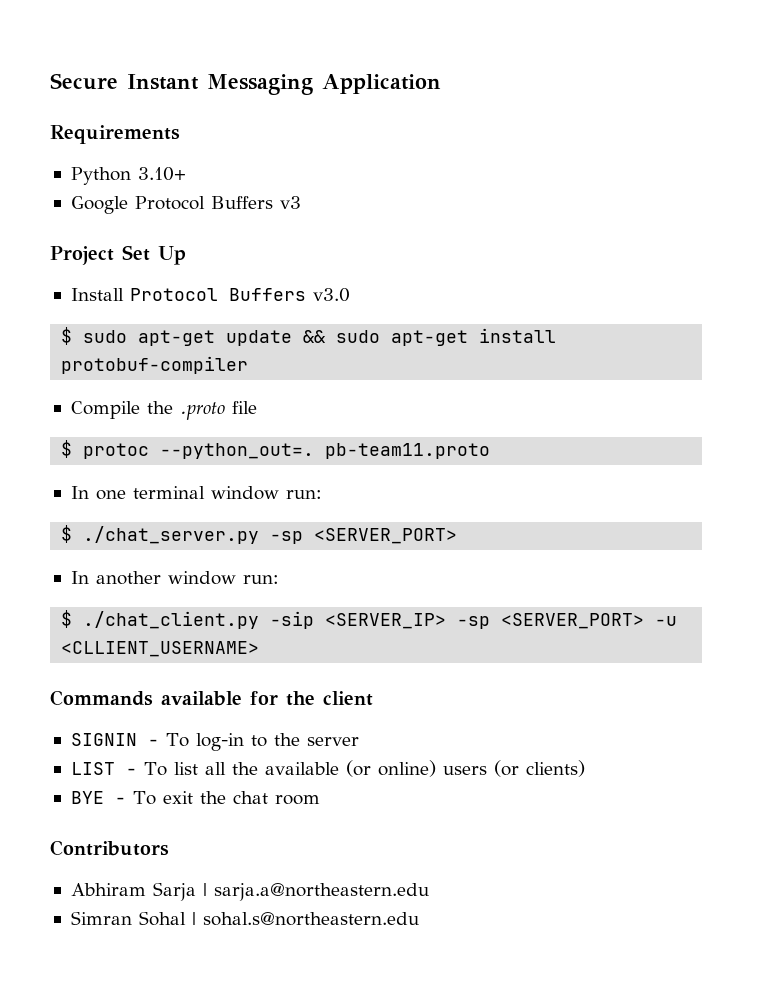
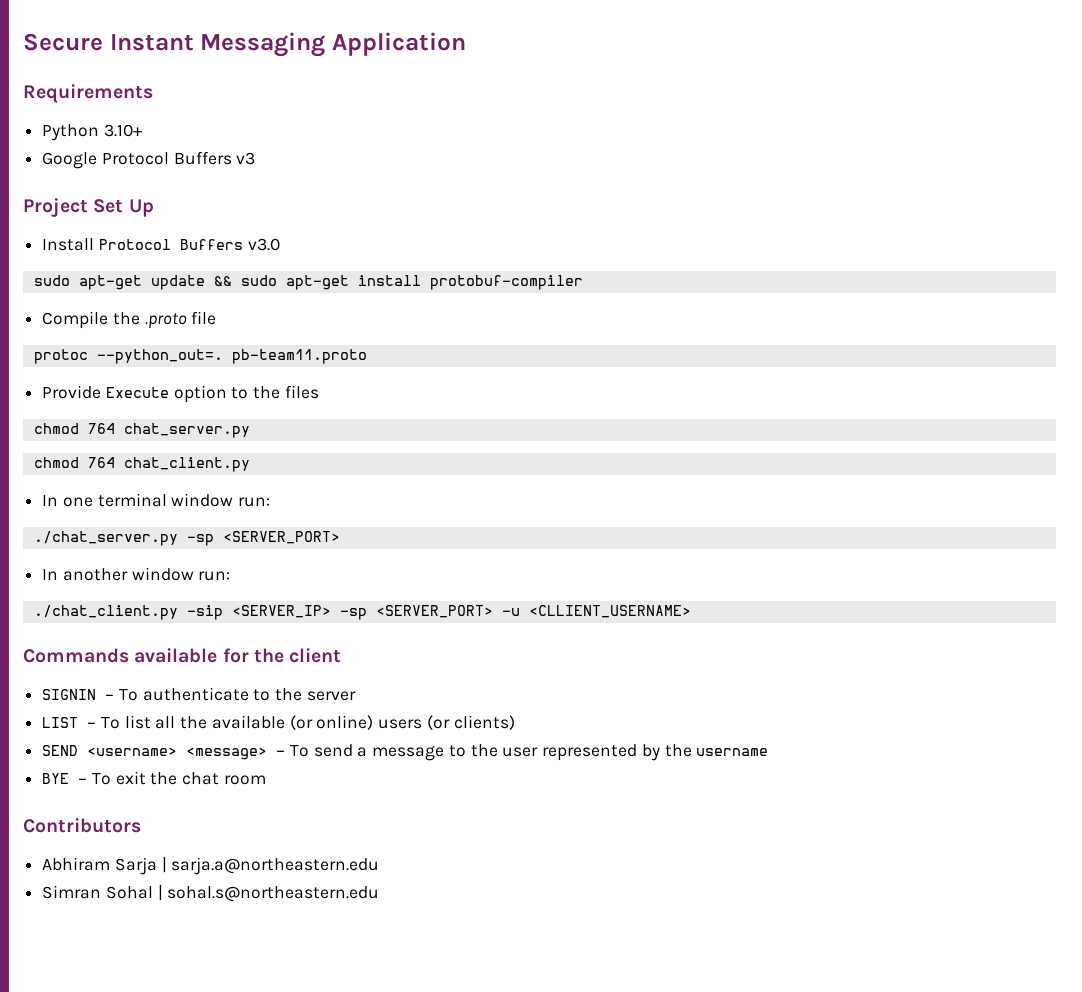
- $ sudo apt-get update && sudo apt-get install protobuf-compiler
+ sudo apt-get update && sudo apt-get install protobuf-compiler
- $ protoc --python_out=. pb-team11.proto
+ protoc --python_out=. pb-team11.proto
+ Provide Execute option to the files
+ chmod 764 chat_server.py
+ chmod 764 chat_client.py
- $ ./chat_server.py -sp <SERVER_PORT>
+ ./chat_server.py -sp <SERVER_PORT>
- $ ./chat_client.py -sip <SERVER_IP> -sp <SERVER_PORT> -u <CLLIENT_USERNAME>
+ ./chat_client.py -sip <SERVER_IP> -sp <SERVER_PORT> -u <CLLIENT_USERNAME>
- SIGNIN - To log-in to the server
+ SIGNIN - To authenticate to the server
+ SEND <username> <message> - To send a message to the user represented by the username

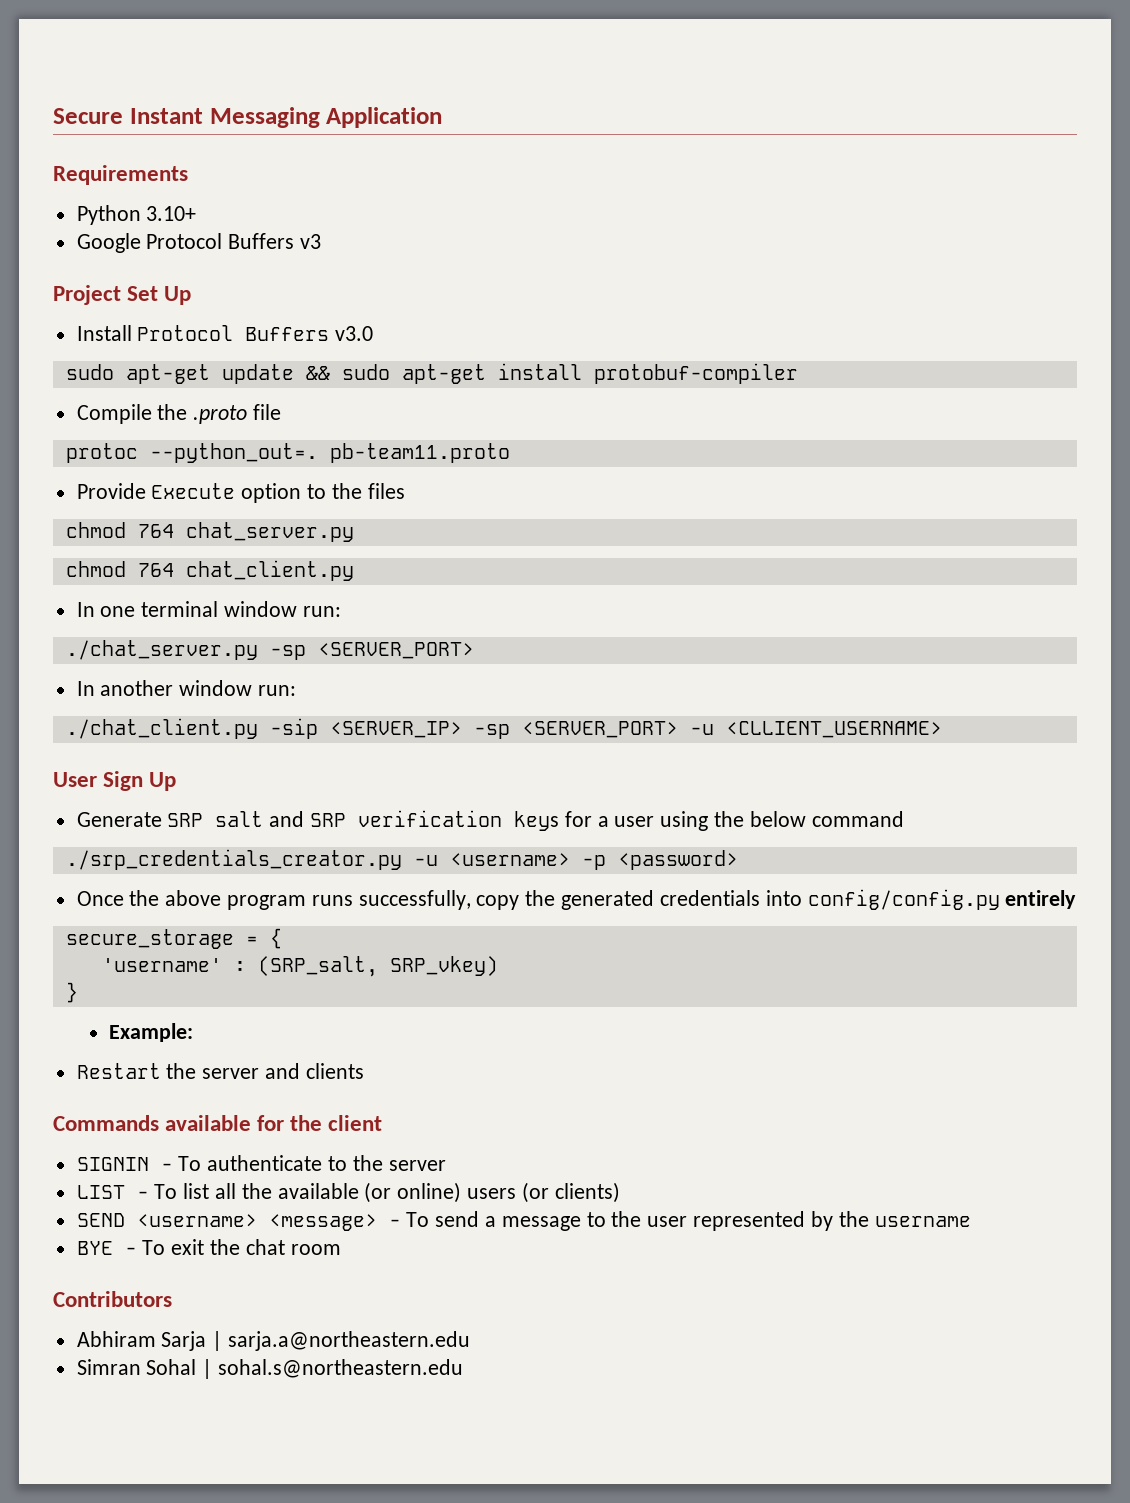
+ User Sign Up
+ Generate SRP salt and SRP verification keys for a user using the below command
+ ./srp_credentials_creator.py -u <username> -p <password>
+ Once the above program runs successfully, copy the generated credentials into config/config.py entirely
+ secure_storage = {
+ 'username' : (SRP_salt, SRP_vkey)
+ }
+ Example:
+ Restart the server and clients

